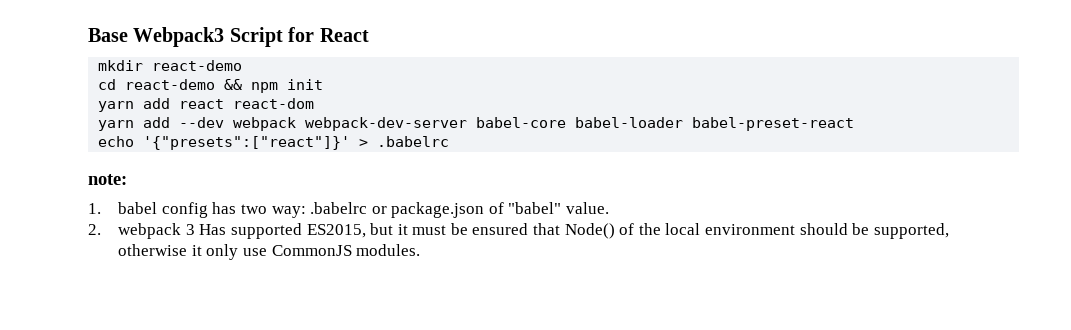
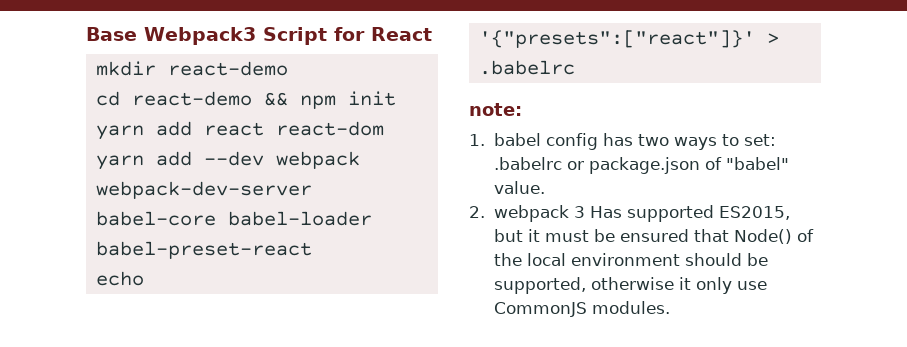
- 1. babel config has two way: .babelrc or package.json of "babel" value.
+ 1. babel config has two ways to set: .babelrc or package.json of "babel" value.

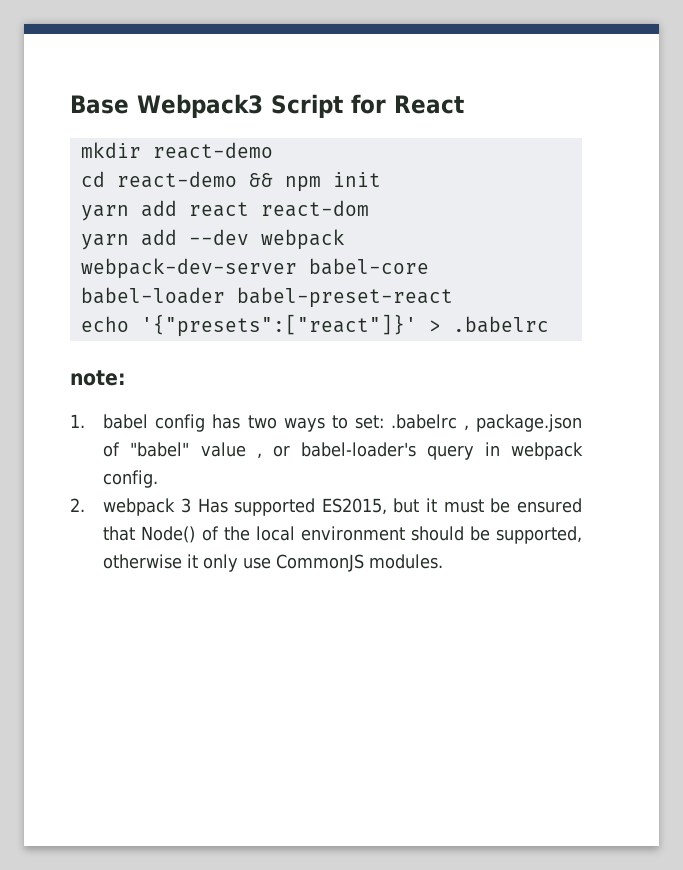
- 1. babel config has two ways to set: .babelrc or package.json of "babel" value.
+ 1. babel config has two ways to set: .babelrc , package.json of "babel" value , or babel-loader's query in webpack config.

